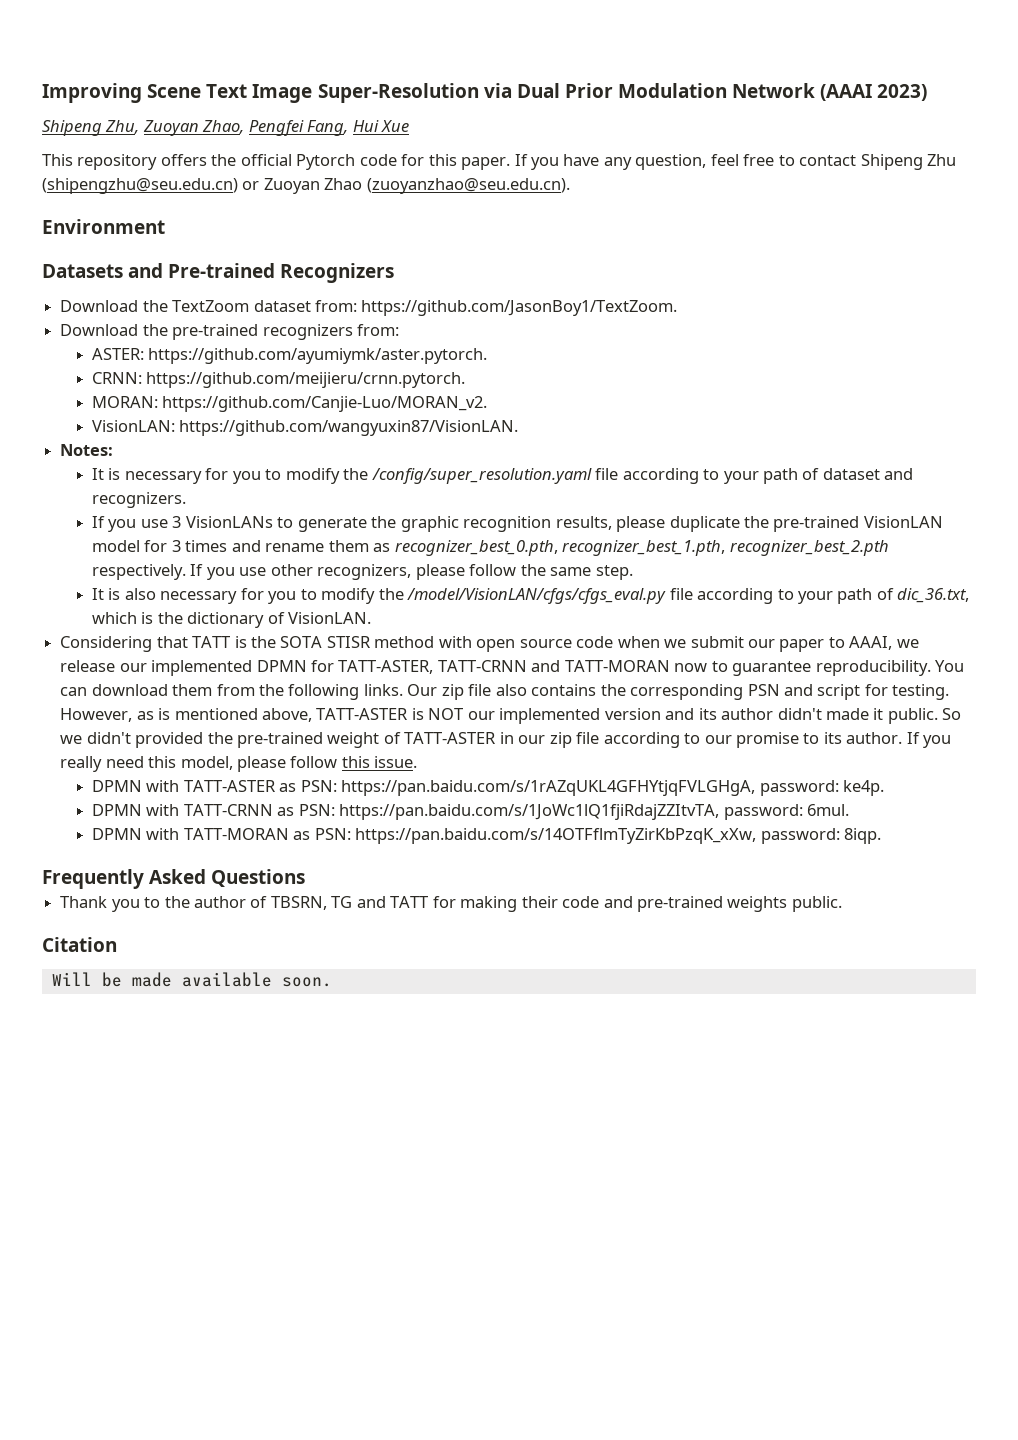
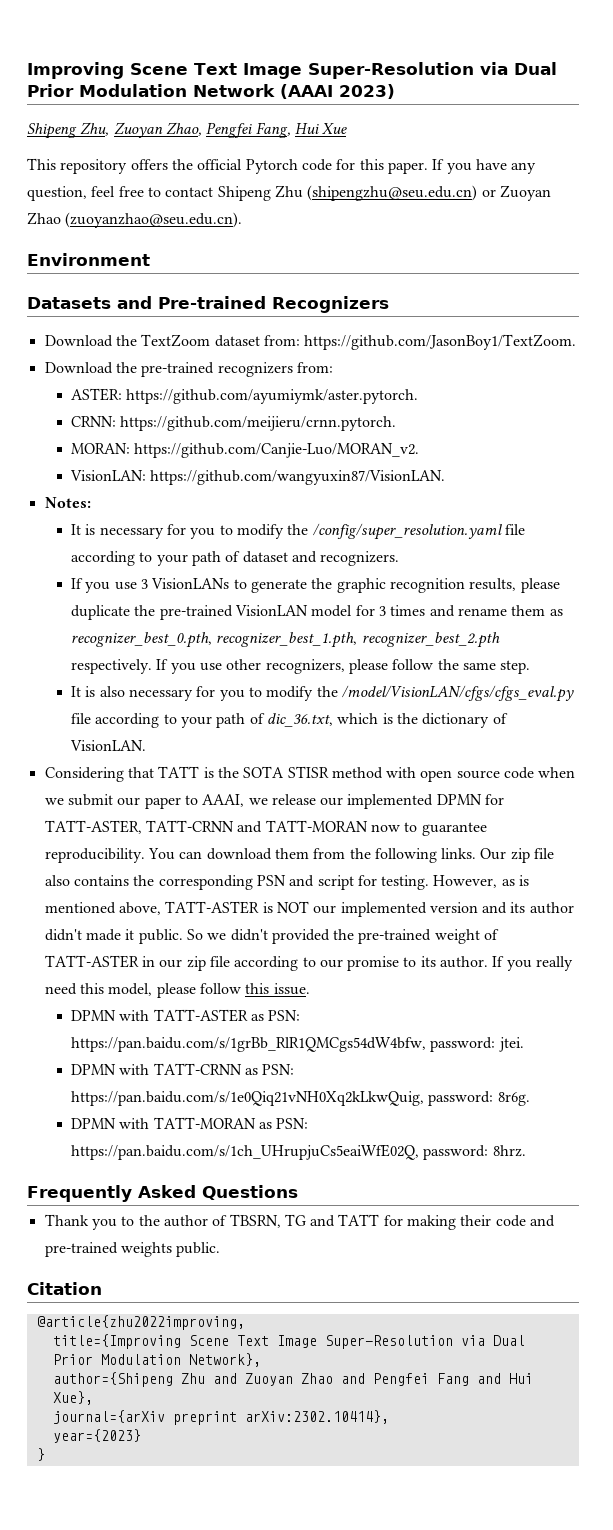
- DPMN with TATT-ASTER as PSN: https://pan.baidu.com/s/1rAZqUKL4GFHYtjqFVLGHgA, password: ke4p.
+ DPMN with TATT-ASTER as PSN: https://pan.baidu.com/s/1grBb_RlR1QMCgs54dW4bfw, password: jtei.
- DPMN with TATT-CRNN as PSN: https://pan.baidu.com/s/1JoWc1lQ1fjiRdajZZItvTA, password: 6mul.
+ DPMN with TATT-CRNN as PSN: https://pan.baidu.com/s/1e0Qiq21vNH0Xq2kLkwQuig, password: 8r6g.
- DPMN with TATT-MORAN as PSN: https://pan.baidu.com/s/14OTFflmTyZirKbPzqK_xXw, password: 8iqp.
+ DPMN with TATT-MORAN as PSN: https://pan.baidu.com/s/1ch_UHrupjuCs5eaiWfE02Q, password: 8hrz.
- Will be made available soon.
+ @article{zhu2022improving,
+ title={Improving Scene Text Image Super-Resolution via Dual Prior Modulation Network},
+ author={Shipeng Zhu and Zuoyan Zhao and Pengfei Fang and Hui Xue},
+ journal={arXiv preprint arXiv:2302.10414},
+ year={2023}
+ }

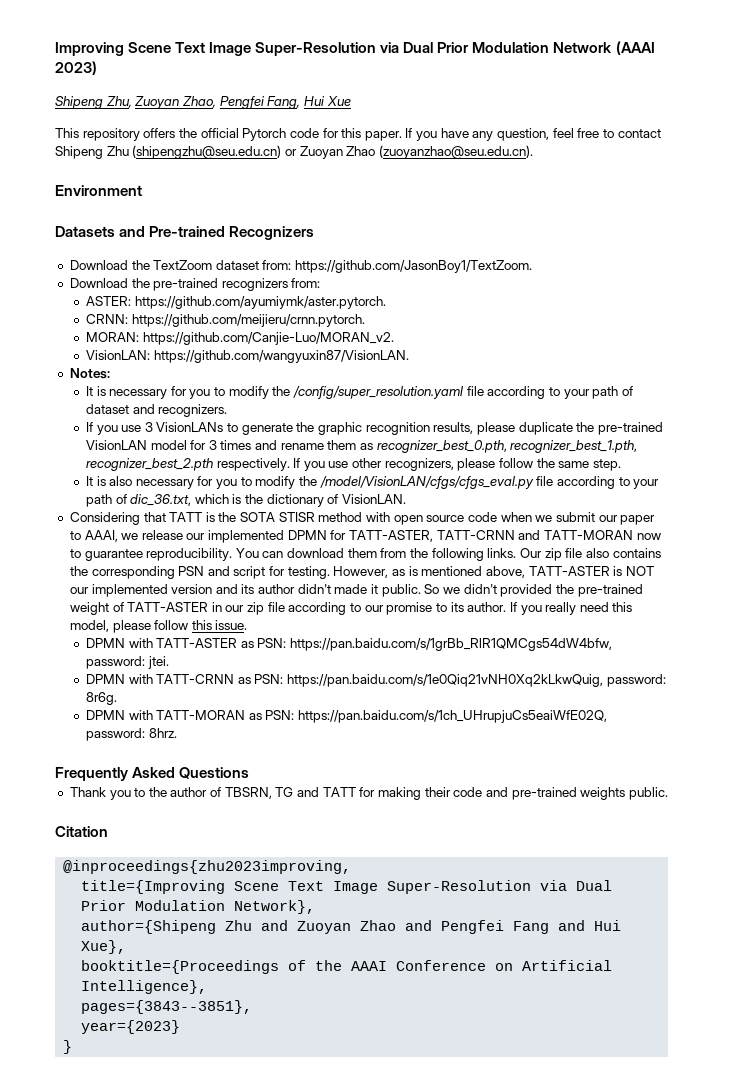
- @article{zhu2022improving,
+ @inproceedings{zhu2023improving,
- journal={arXiv preprint arXiv:2302.10414},
+ booktitle={Proceedings of the AAAI Conference on Artificial Intelligence},
+ pages={3843--3851},

